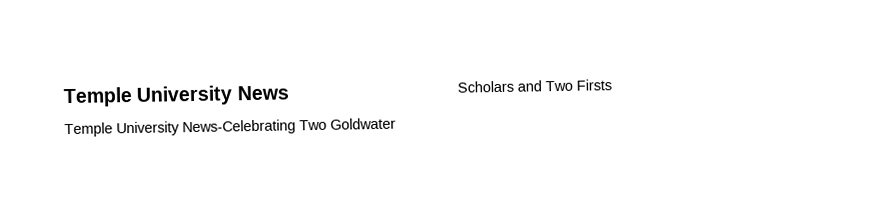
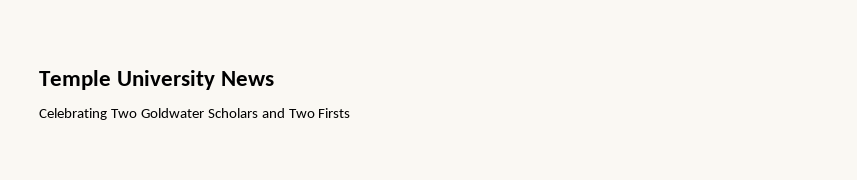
- Temple University News-Celebrating Two Goldwater Scholars and Two Firsts
+ Celebrating Two Goldwater Scholars and Two Firsts

